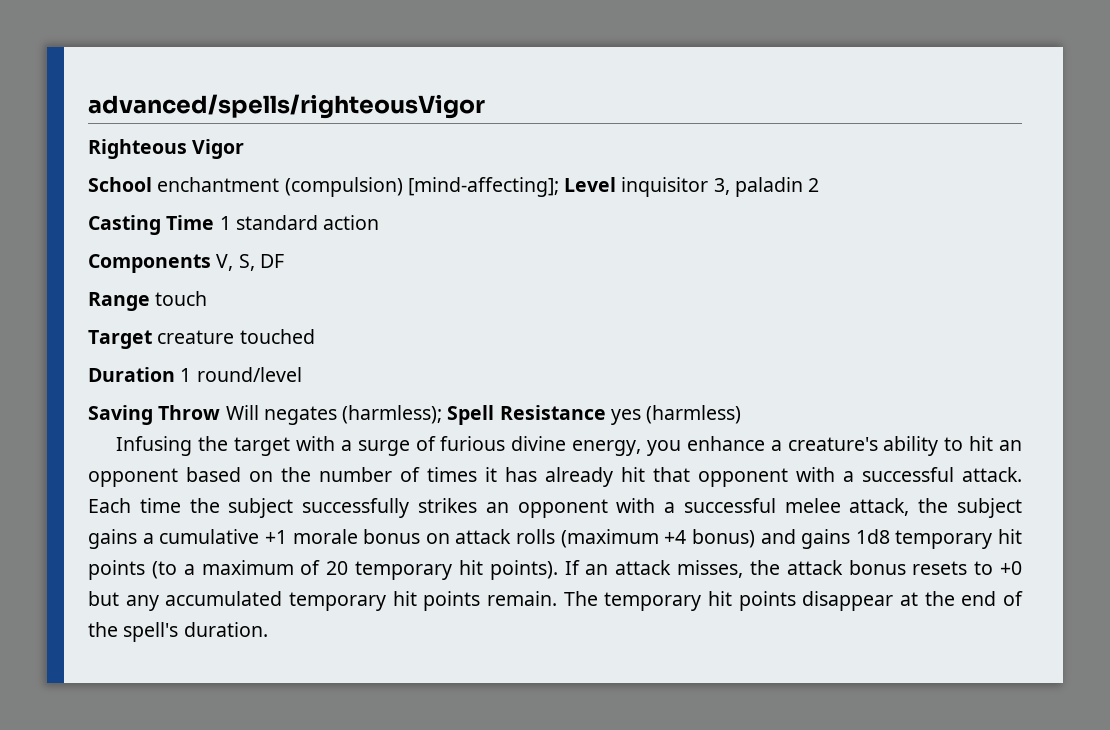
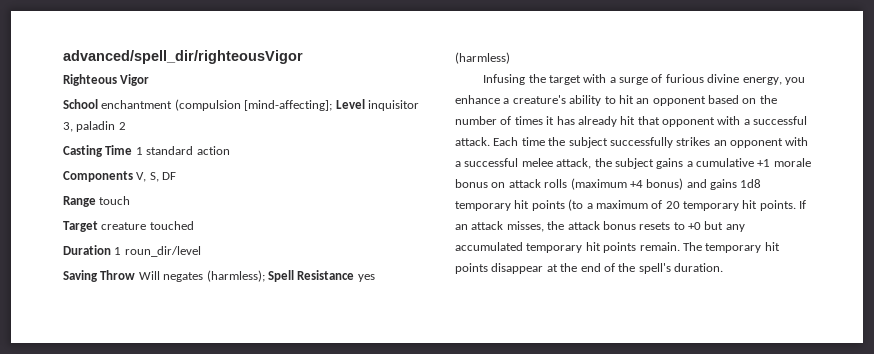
- advanced/spells/righteousVigor
+ advanced/spell_dir/righteousVigor
- School enchantment (compulsion) [mind-affecting]; Level inquisitor 3, paladin 2
+ School enchantment (compulsion [mind-affecting]; Level inquisitor 3, paladin 2
- Duration 1 round/level
+ Duration 1 roun_dir/level
- Each time the subject successfully strikes an opponent with a successful melee attack, the subject gains a cumulative +1 morale bonus on attack rolls (maximum +4 bonus) and gains 1d8 temporary hit points (to a maximum of 20 temporary hit points).
+ Each time the subject successfully strikes an opponent with a successful melee attack, the subject gains a cumulative +1 morale bonus on attack rolls (maximum +4 bonus) and gains 1d8 temporary hit points (to a maximum of 20 temporary hit points.

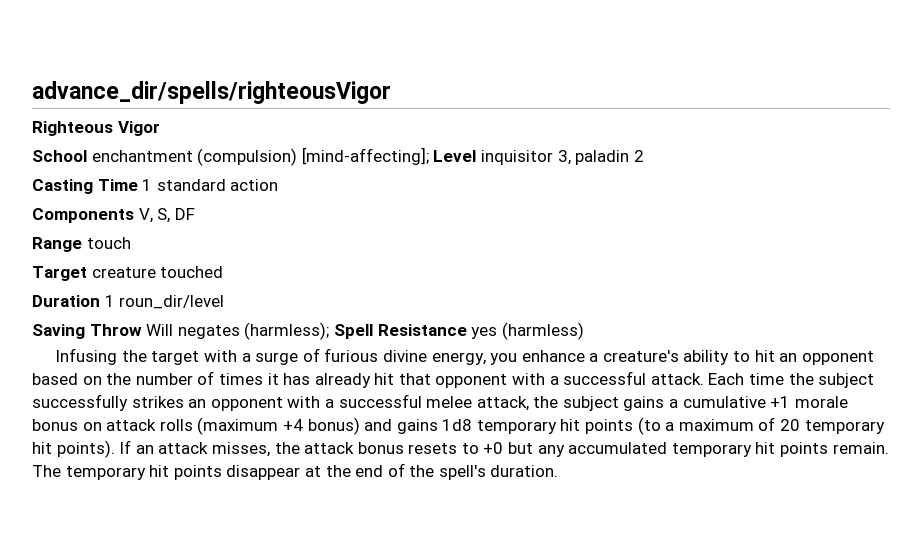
- advanced/spell_dir/righteousVigor
+ advance_dir/spells/righteousVigor
- School enchantment (compulsion [mind-affecting]; Level inquisitor 3, paladin 2
+ School enchantment (compulsion) [mind-affecting]; Level inquisitor 3, paladin 2
- Each time the subject successfully strikes an opponent with a successful melee attack, the subject gains a cumulative +1 morale bonus on attack rolls (maximum +4 bonus) and gains 1d8 temporary hit points (to a maximum of 20 temporary hit points.
+ Each time the subject successfully strikes an opponent with a successful melee attack, the subject gains a cumulative +1 morale bonus on attack rolls (maximum +4 bonus) and gains 1d8 temporary hit points (to a maximum of 20 temporary hit points).

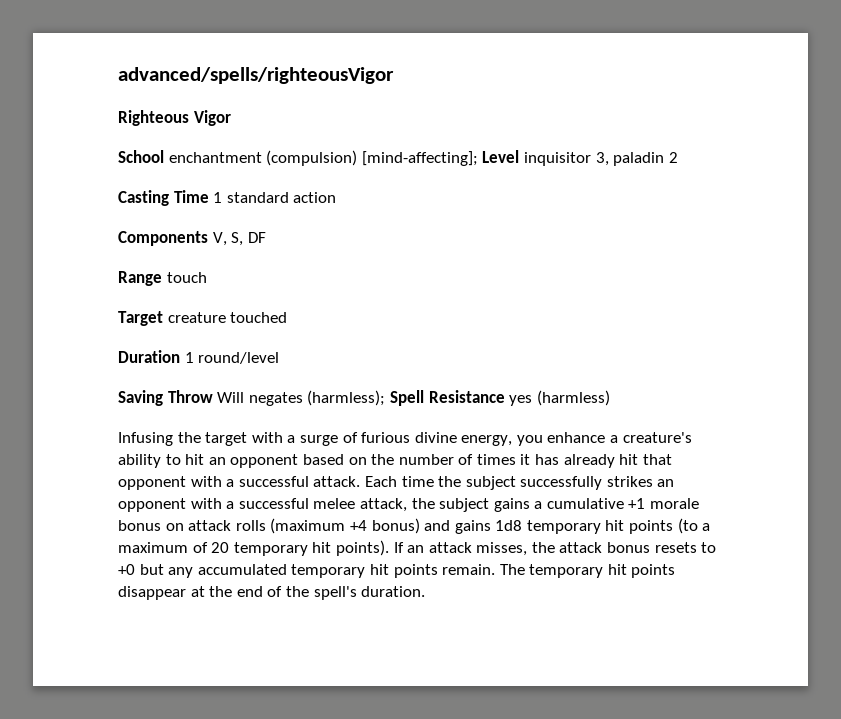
- advance_dir/spells/righteousVigor
+ advanced/spells/righteousVigor
- Duration 1 roun_dir/level
+ Duration 1 round/level

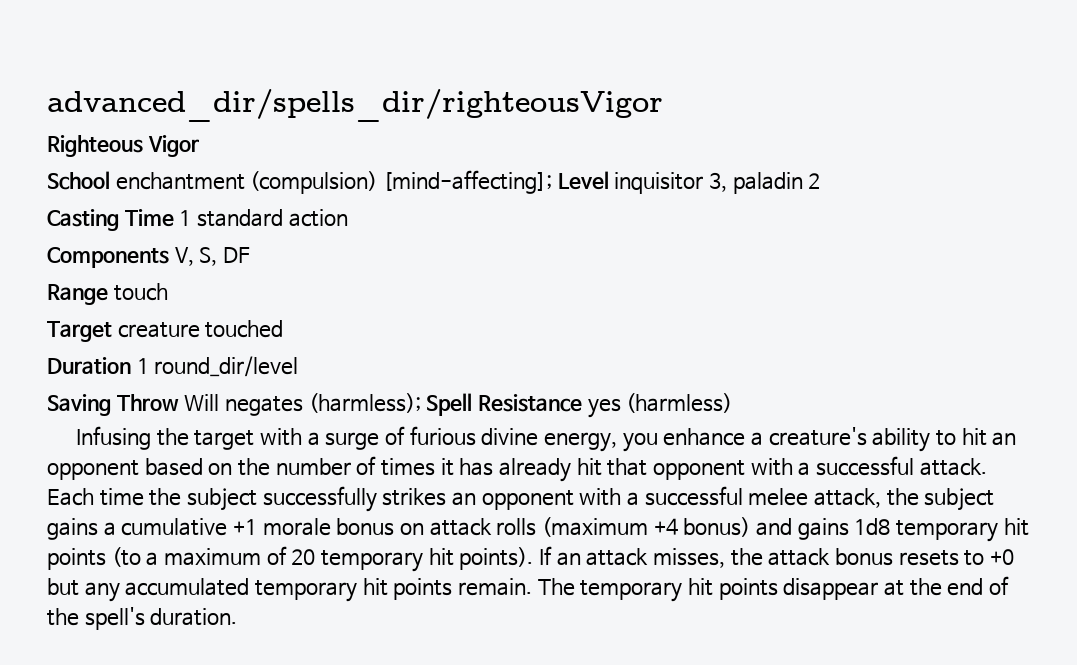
- advanced/spells/righteousVigor
+ advanced_dir/spells_dir/righteousVigor
- Duration 1 round/level
+ Duration 1 round_dir/level

